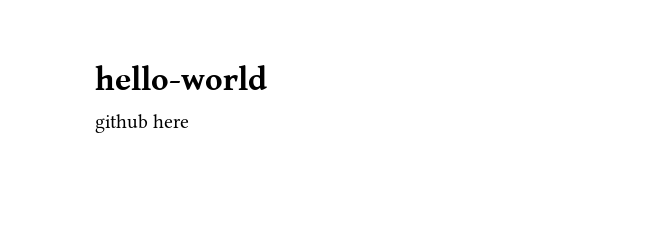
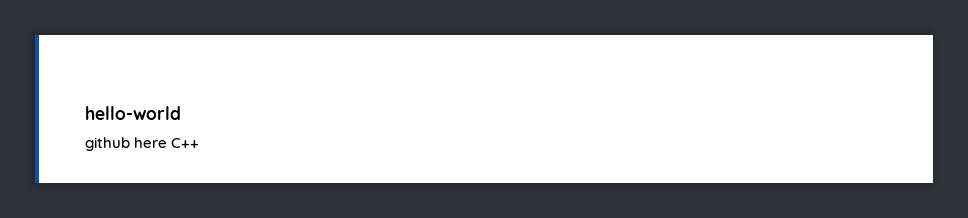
- github here
+ github here C++

